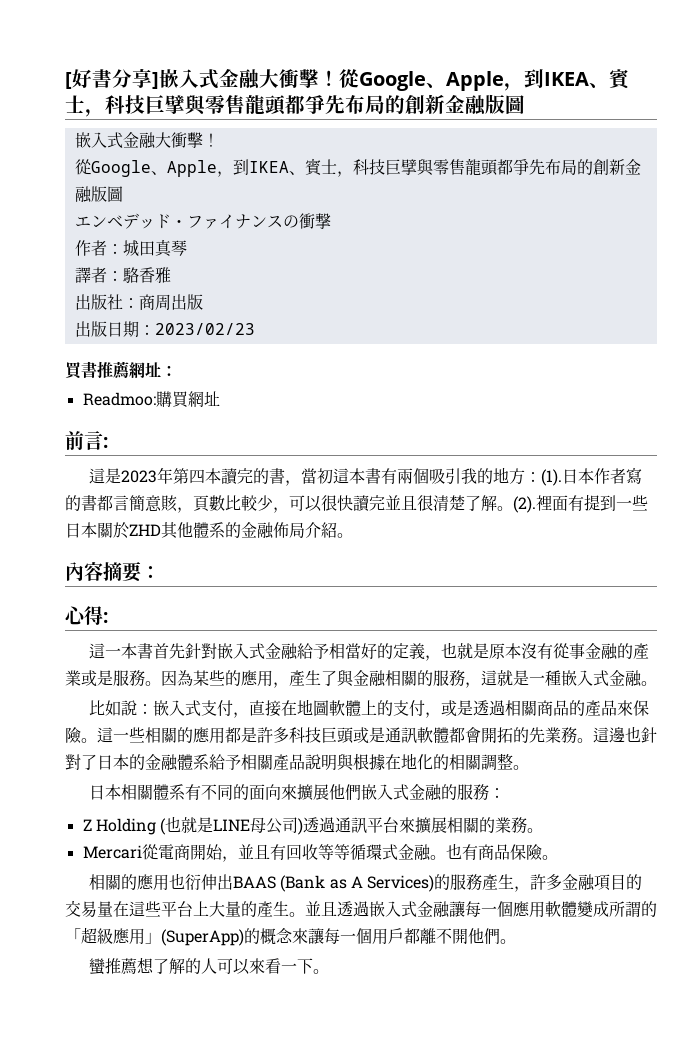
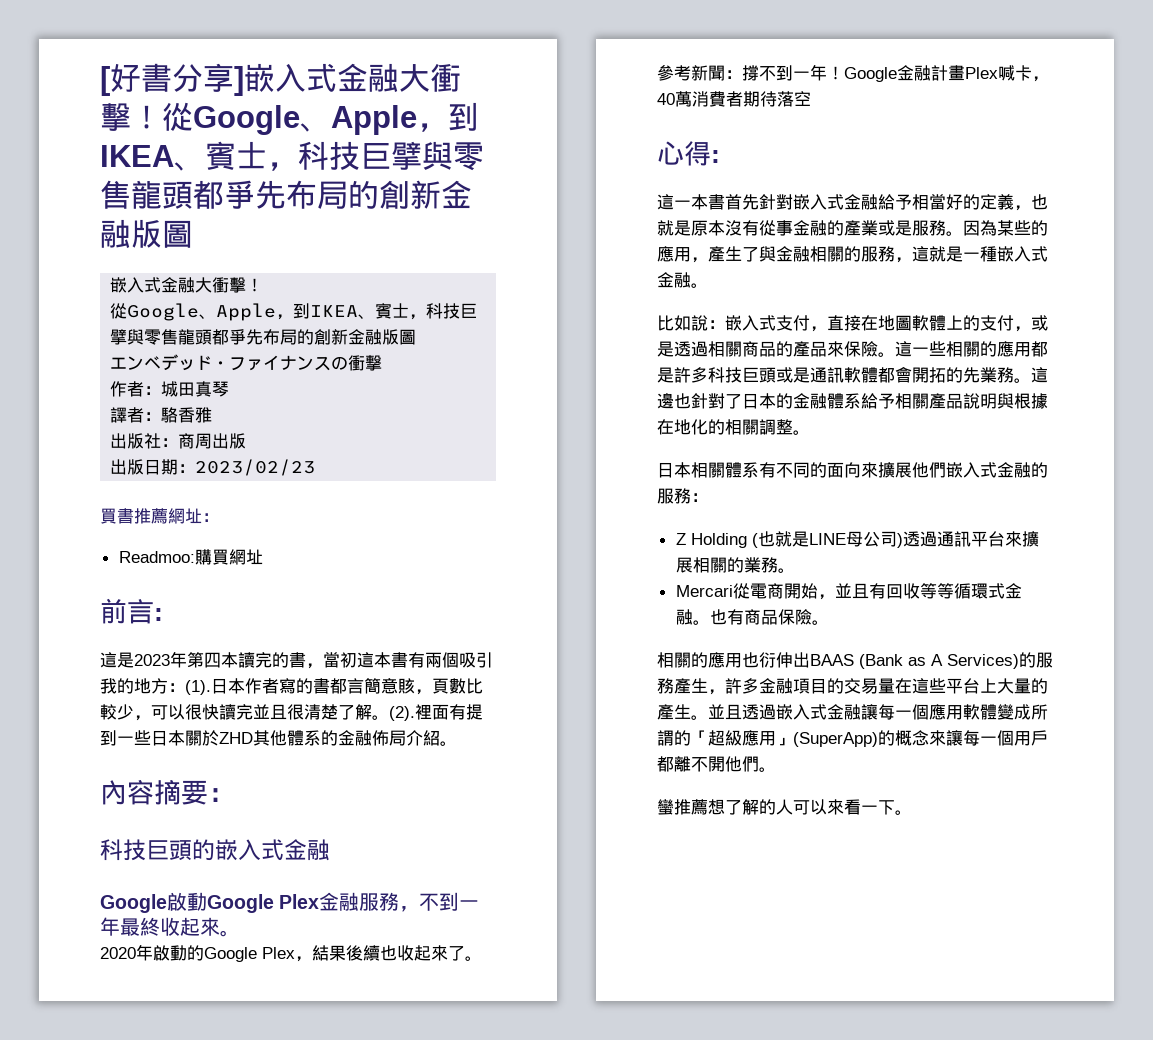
+ 科技巨頭的嵌入式金融
+ Google啟動Google Plex金融服務，不到一年最終收起來。
+ 2020年啟動的Google Plex，結果後續也收起來了。參考新聞：撐不到一年！Google金融計畫Plex喊卡，40萬消費者期待落空

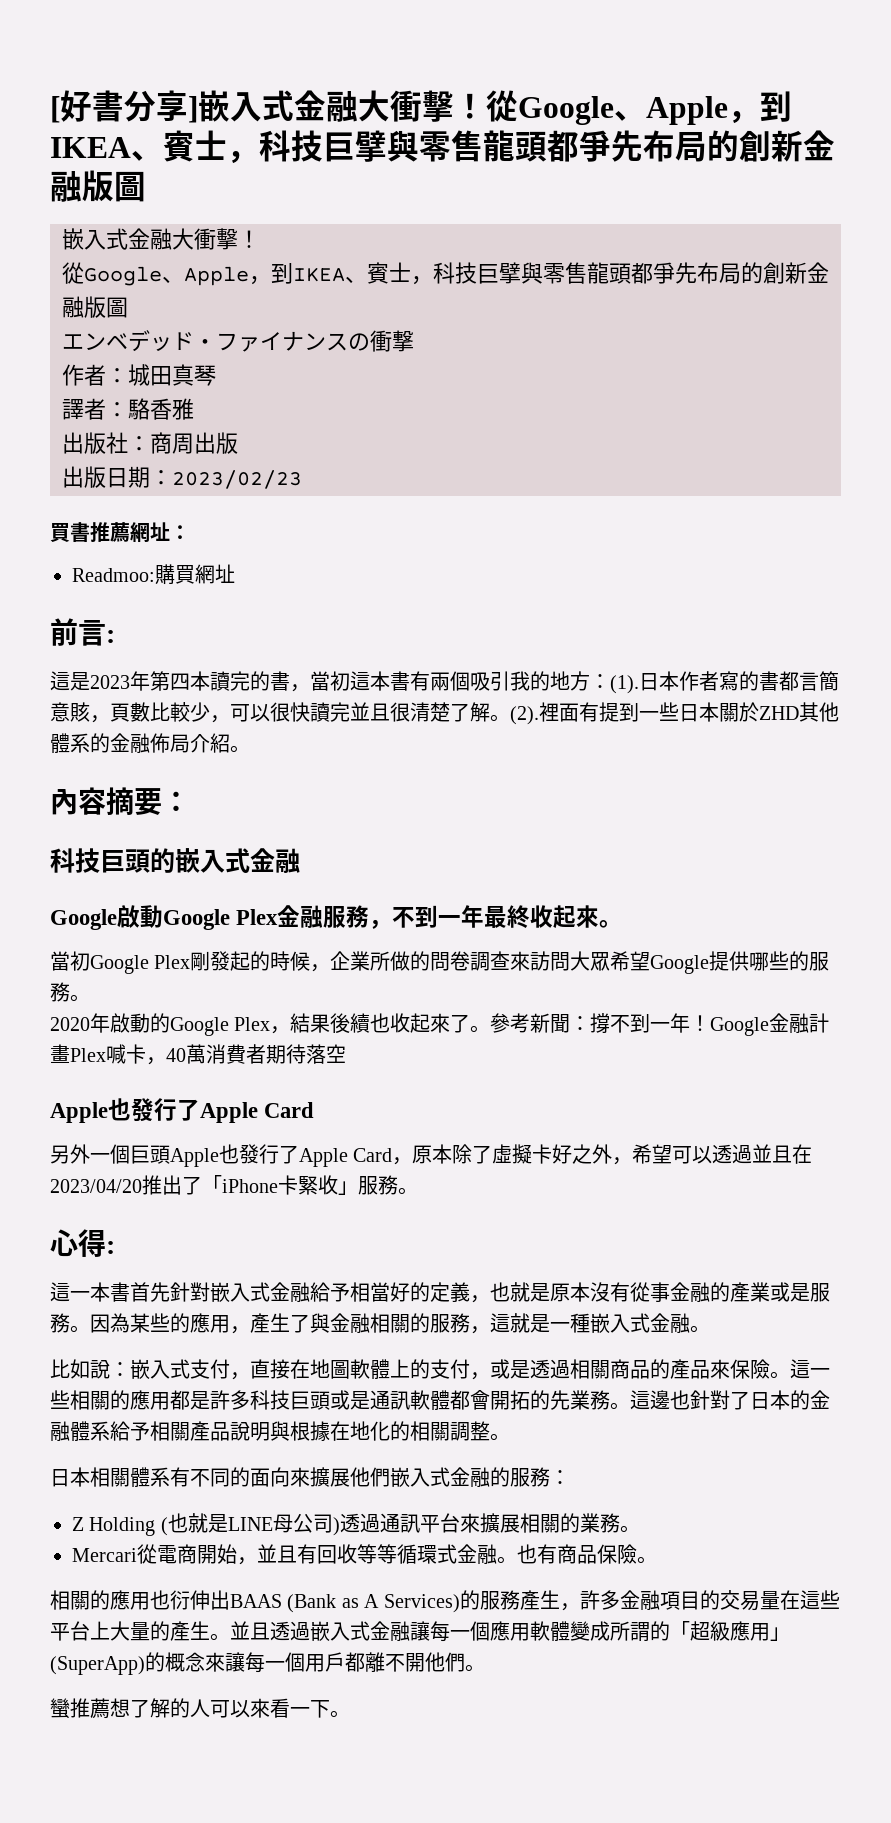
+ 當初Google Plex剛發起的時候，企業所做的問卷調查來訪問大眾希望Google提供哪些的服務。
  Google金融計畫Plex喊卡，40萬消費者期待落空
+ Apple也發行了Apple Card
+ 另外一個巨頭Apple也發行了Apple Card，原本除了虛擬卡好之外，希望可以透過並且在2023/04/20推出了「iPhone卡緊收」服務。

